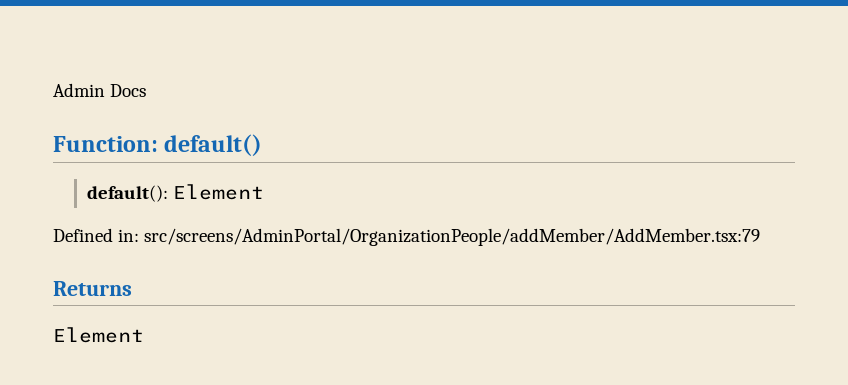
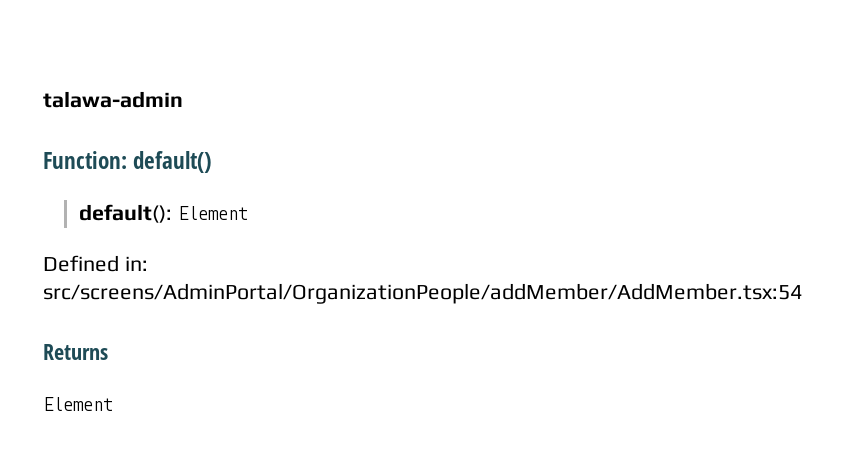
- Admin Docs
+ talawa-admin
- Defined in: src/screens/AdminPortal/OrganizationPeople/addMember/AddMember.tsx:79
+ Defined in: src/screens/AdminPortal/OrganizationPeople/addMember/AddMember.tsx:54

